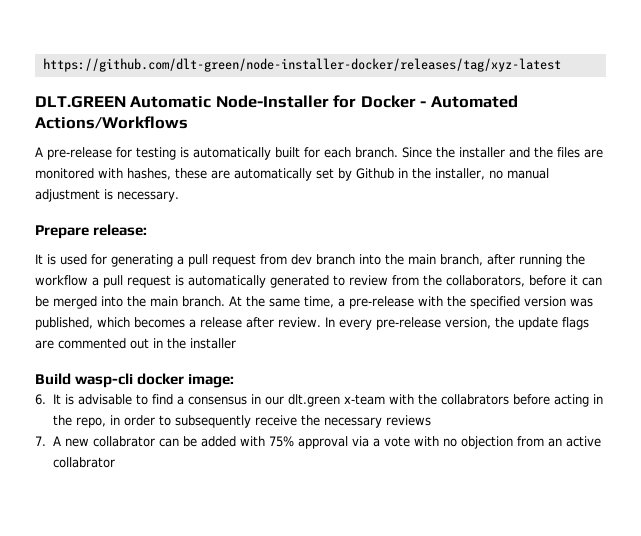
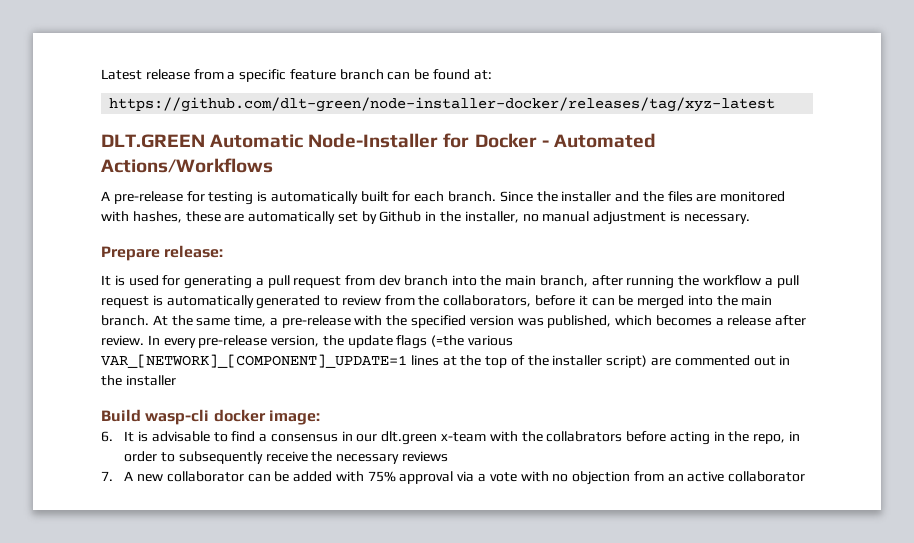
+ Latest release from a specific feature branch can be found at:
- In every pre-release version, the update flags are commented out in the installer
+ In every pre-release version, the update flags (=the various VAR_[NETWORK]_[COMPONENT]_UPDATE=1 lines at the top of the installer script) are commented out in the installer
- 7. A new collabrator can be added with 75% approval via a vote with no objection from an active collabrator
+ 7. A new collaborator can be added with 75% approval via a vote with no objection from an active collaborator

